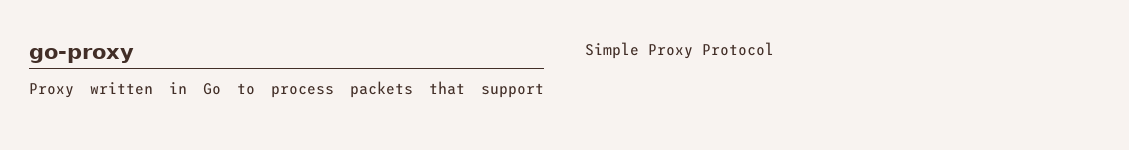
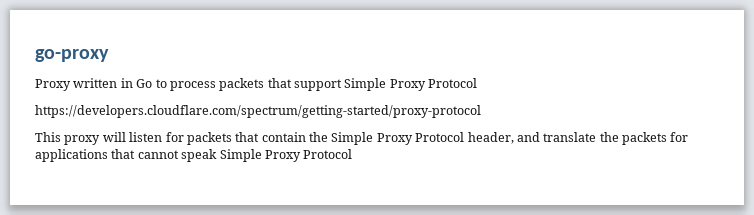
+ https://developers.cloudflare.com/spectrum/getting-started/proxy-protocol
+ This proxy will listen for packets that contain the Simple Proxy Protocol header, and translate the packets for applications that cannot speak Simple Proxy Protocol

